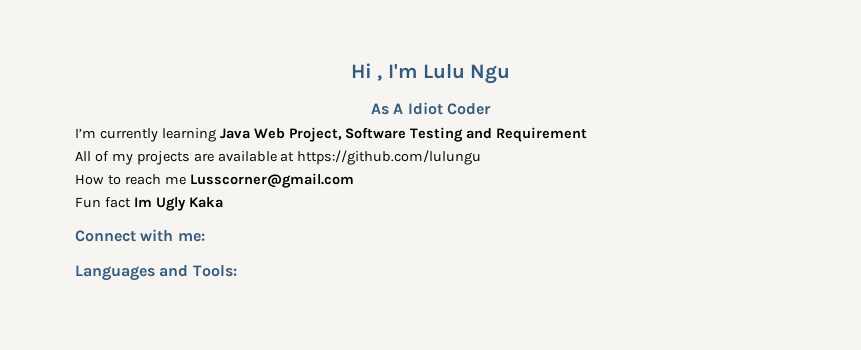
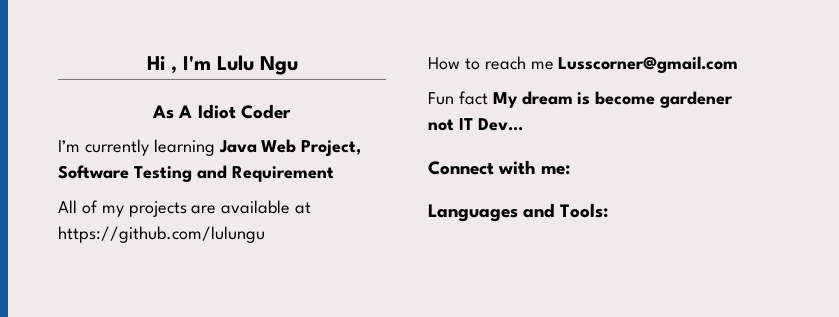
- Fun fact Im Ugly Kaka
+ Fun fact My dream is become gardener not IT Dev...

